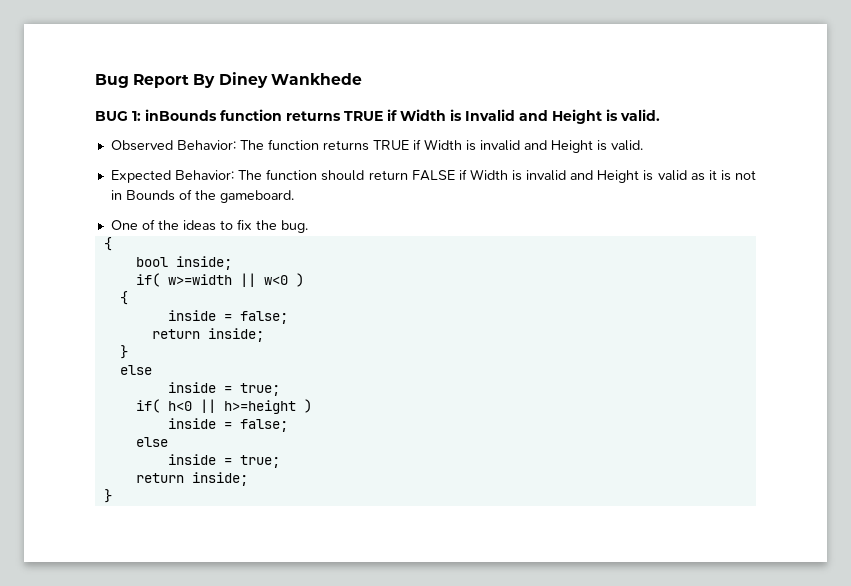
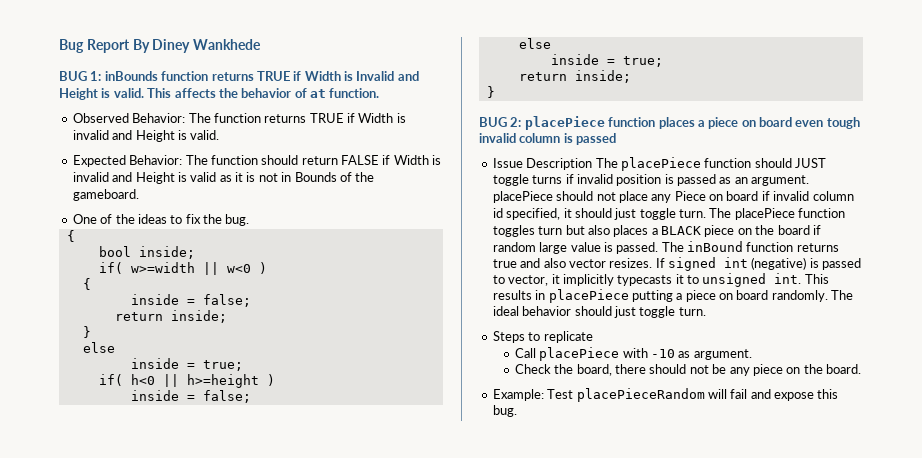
+ This affects the behavior of at function.
+ BUG 2: placePiece function places a piece on board even tough invalid column is passed
+ Issue Description The placePiece function should JUST toggle turns if invalid position is passed as an argument. placePiece should not place any Piece on board if invalid column id specified, it should just toggle turn. The placePiece function toggles turn but also places a BLACK piece on the board if random large value is passed. The inBound function returns true and also vector resizes. If signed int (negative) is passed to vector, it implicitly typecasts it to unsigned int. This results in placePiece putting a piece on board randomly. The ideal behavior should just toggle turn.
+ Steps to replicate
+ Call placePiece with -10 as argument.
+ Check the board, there should not be any piece on the board.
+ Example: Test placePieceRandom will fail and expose this bug.

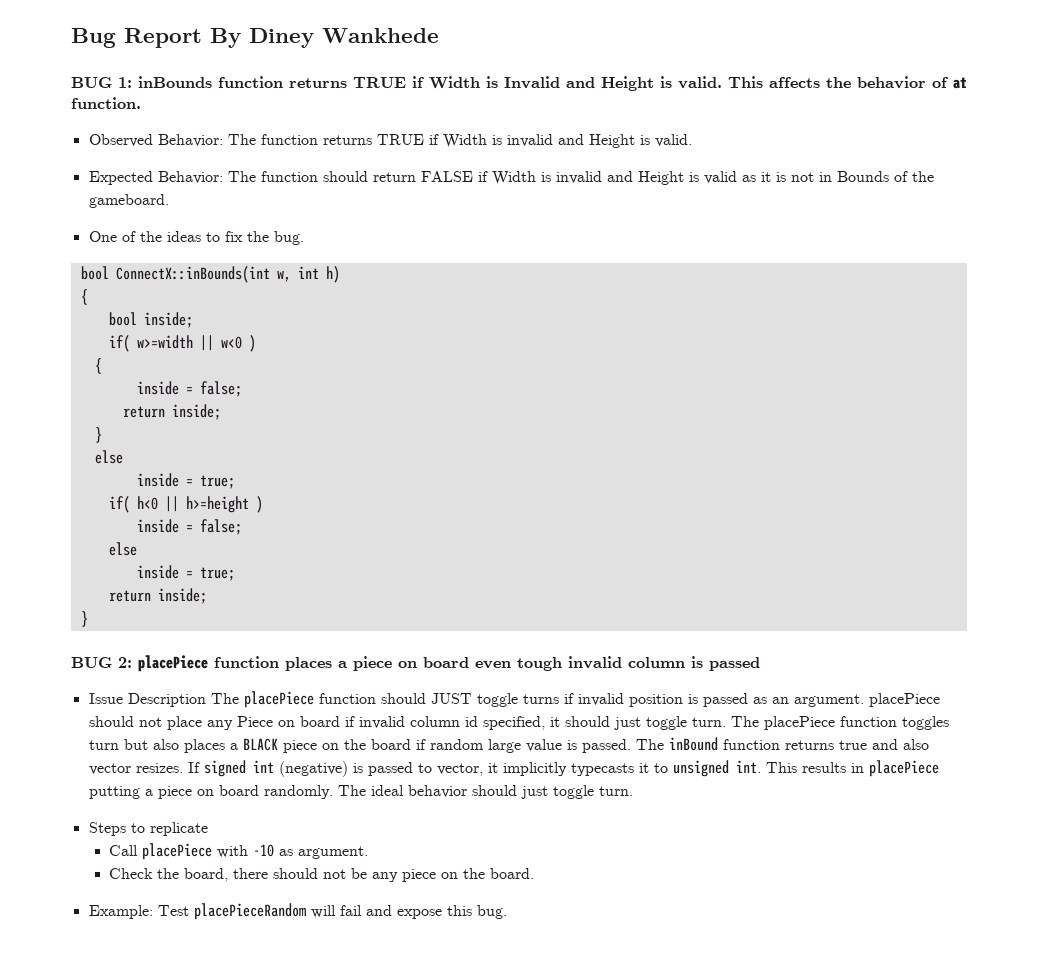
+ bool ConnectX::inBounds(int w, int h)

